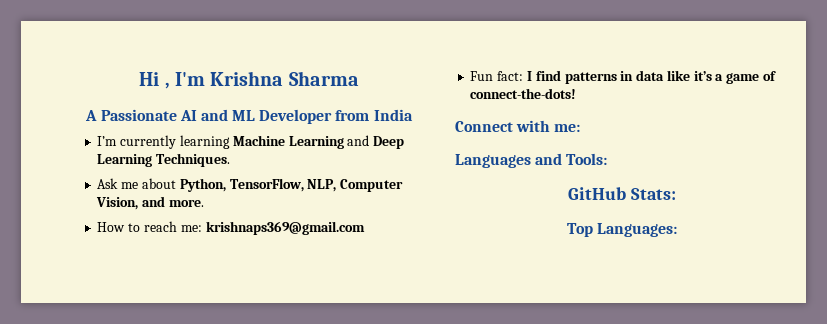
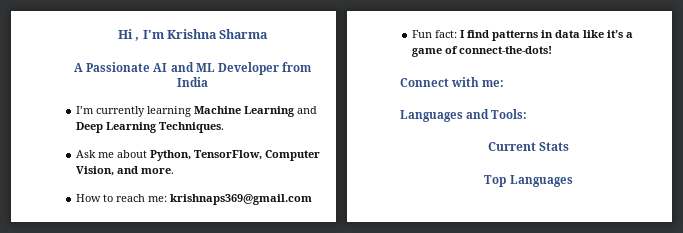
- Ask me about Python, TensorFlow, NLP, Computer Vision, and more.
+ Ask me about Python, TensorFlow, Computer Vision, and more.
- GitHub Stats:
+ Current Stats
- Top Languages:
+ Top Languages

